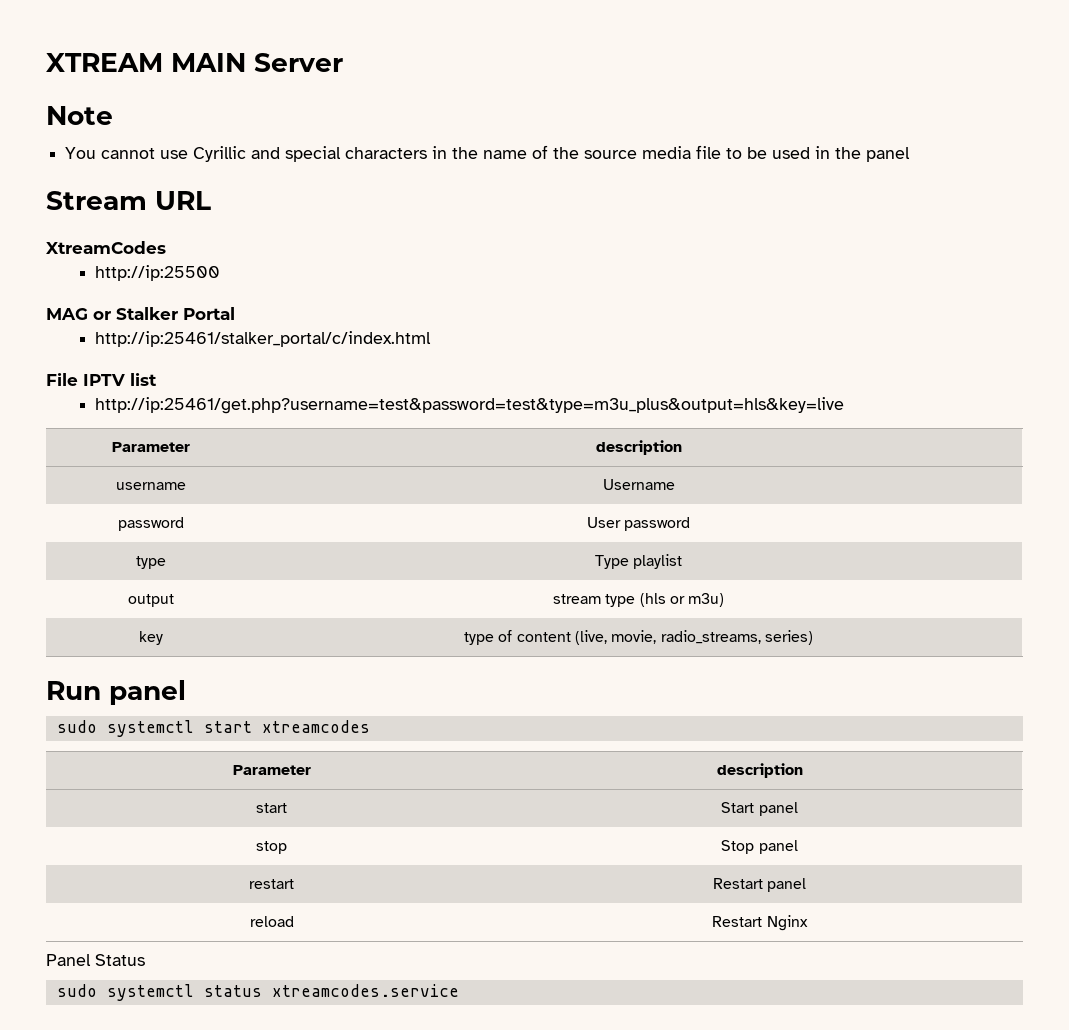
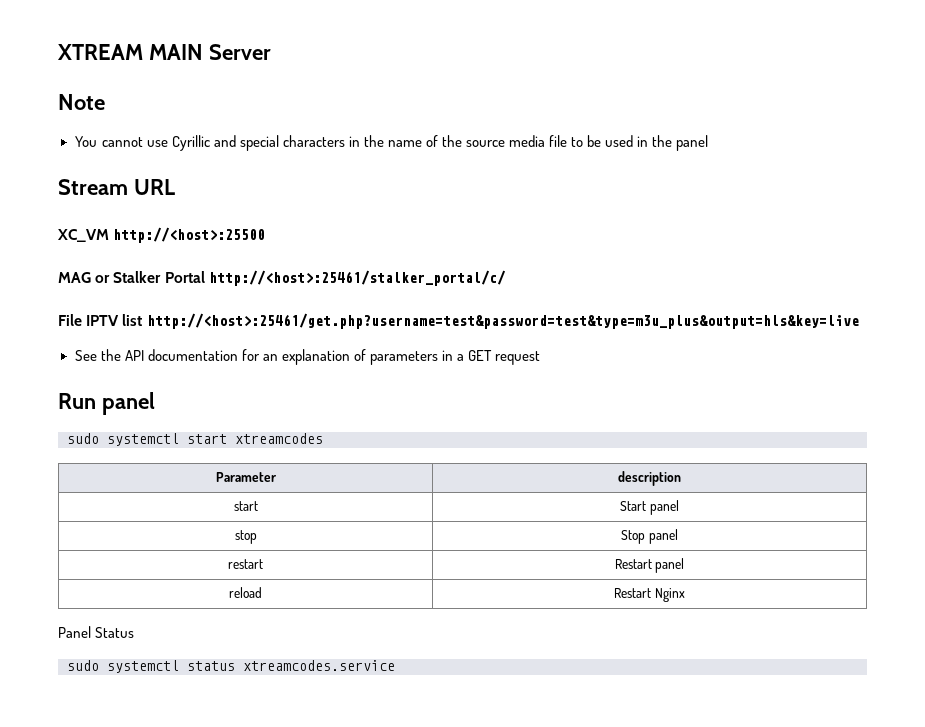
- XtreamCodes
- http://ip:25500
+ XC_VM http://<host>:25500
- MAG or Stalker Portal
- http://ip:25461/stalker_portal/c/index.html
+ MAG or Stalker Portal http://<host>:25461/stalker_portal/c/
- File IPTV list
- http://ip:25461/get.php?username=test&password=test&type=m3u_plus&output=hls&key=live
- Parameter | description
- username | Username
- password | User password
- type | Type playlist
- output | stream type (hls or m3u)
- key | type of content (live, movie, radio_streams, series)
+ File IPTV list http://<host>:25461/get.php?username=test&password=test&type=m3u_plus&output=hls&key=live
+ See the API documentation for an explanation of parameters in a GET request

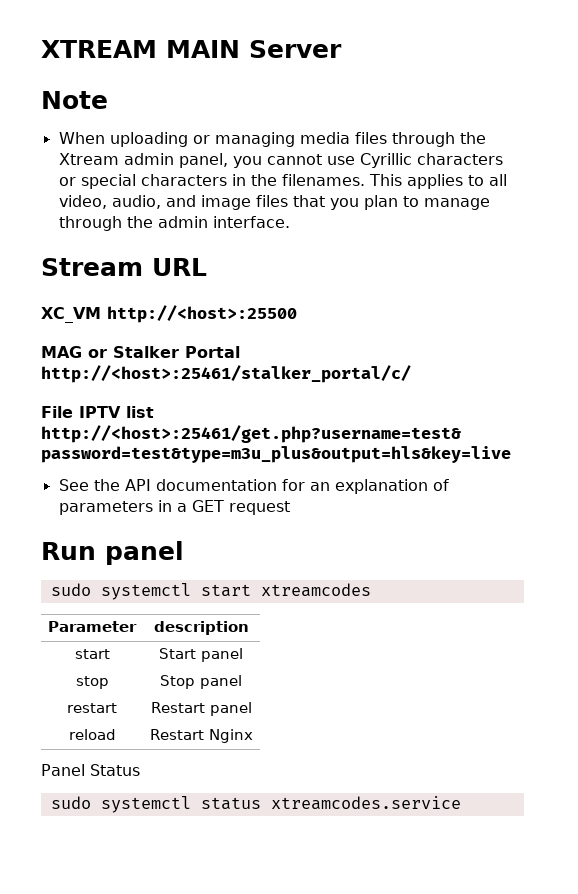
- You cannot use Cyrillic and special characters in the name of the source media file to be used in the panel
+ When uploading or managing media files through the Xtream admin panel, you cannot use Cyrillic characters or special characters in the filenames. This applies to all video, audio, and image files that you plan to manage through the admin interface.

